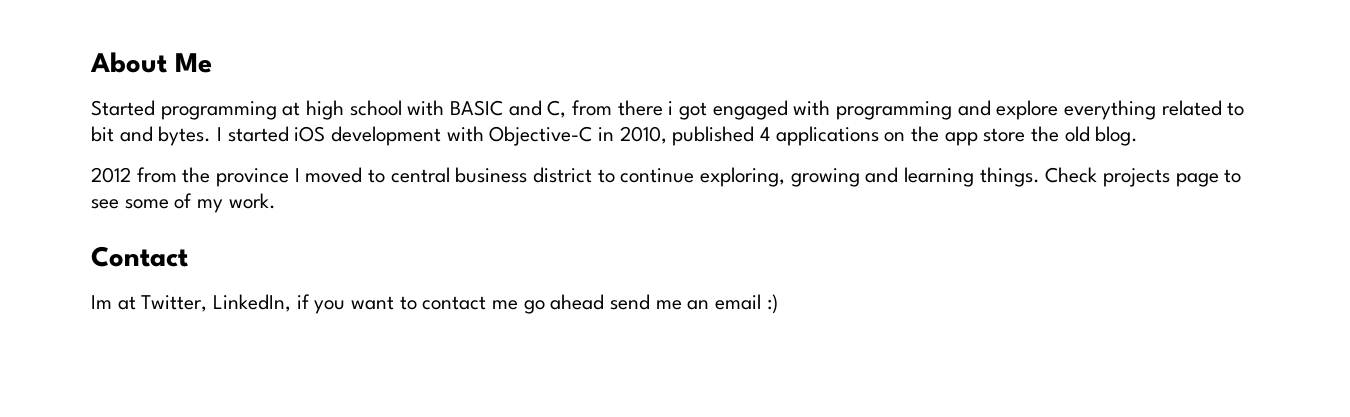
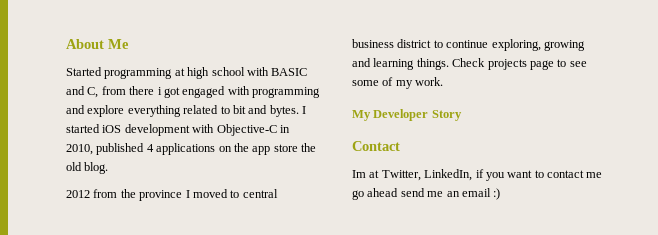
+ My Developer Story

